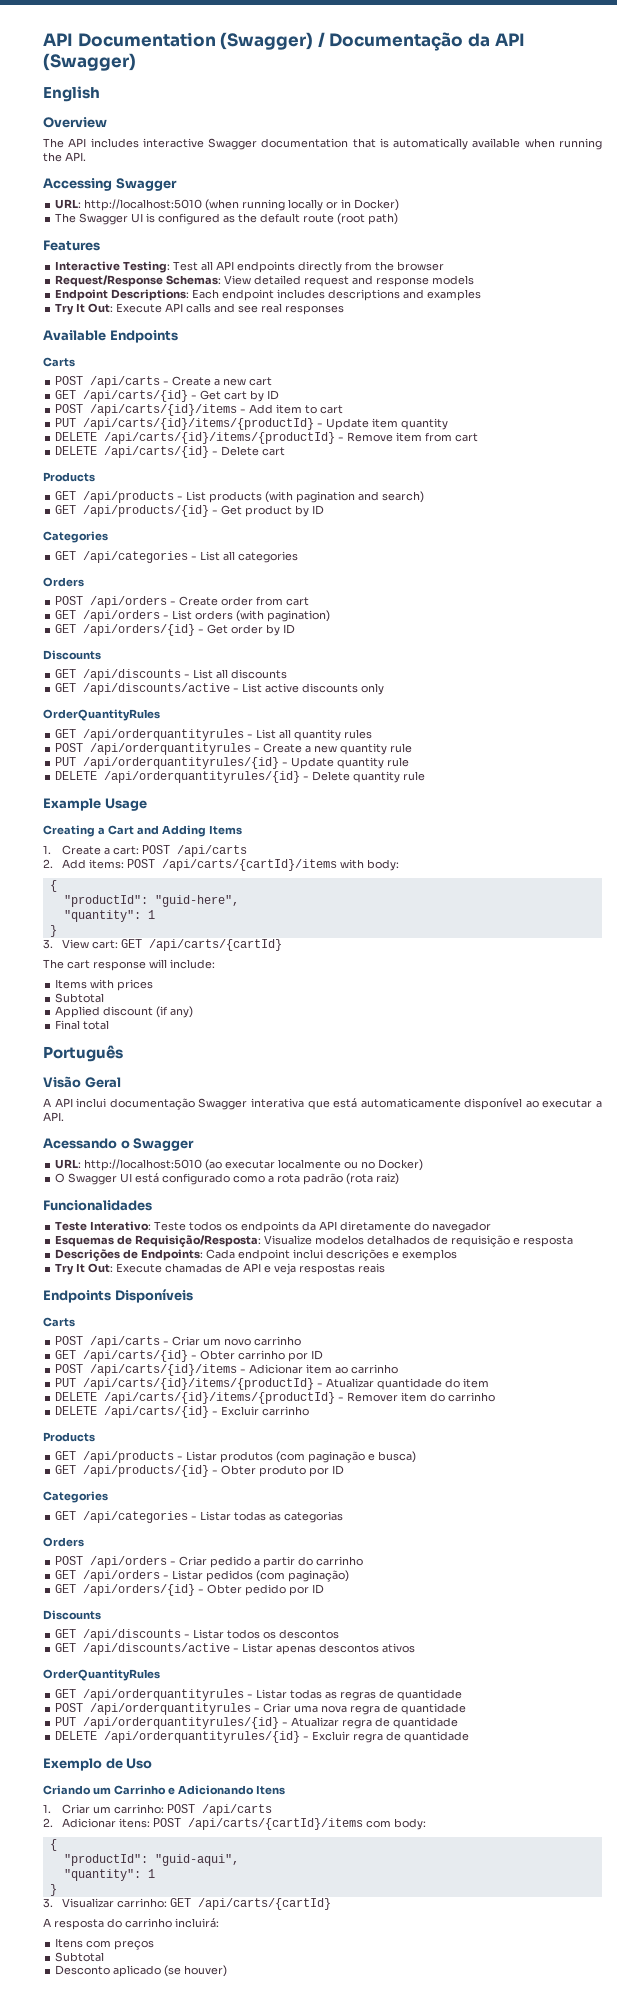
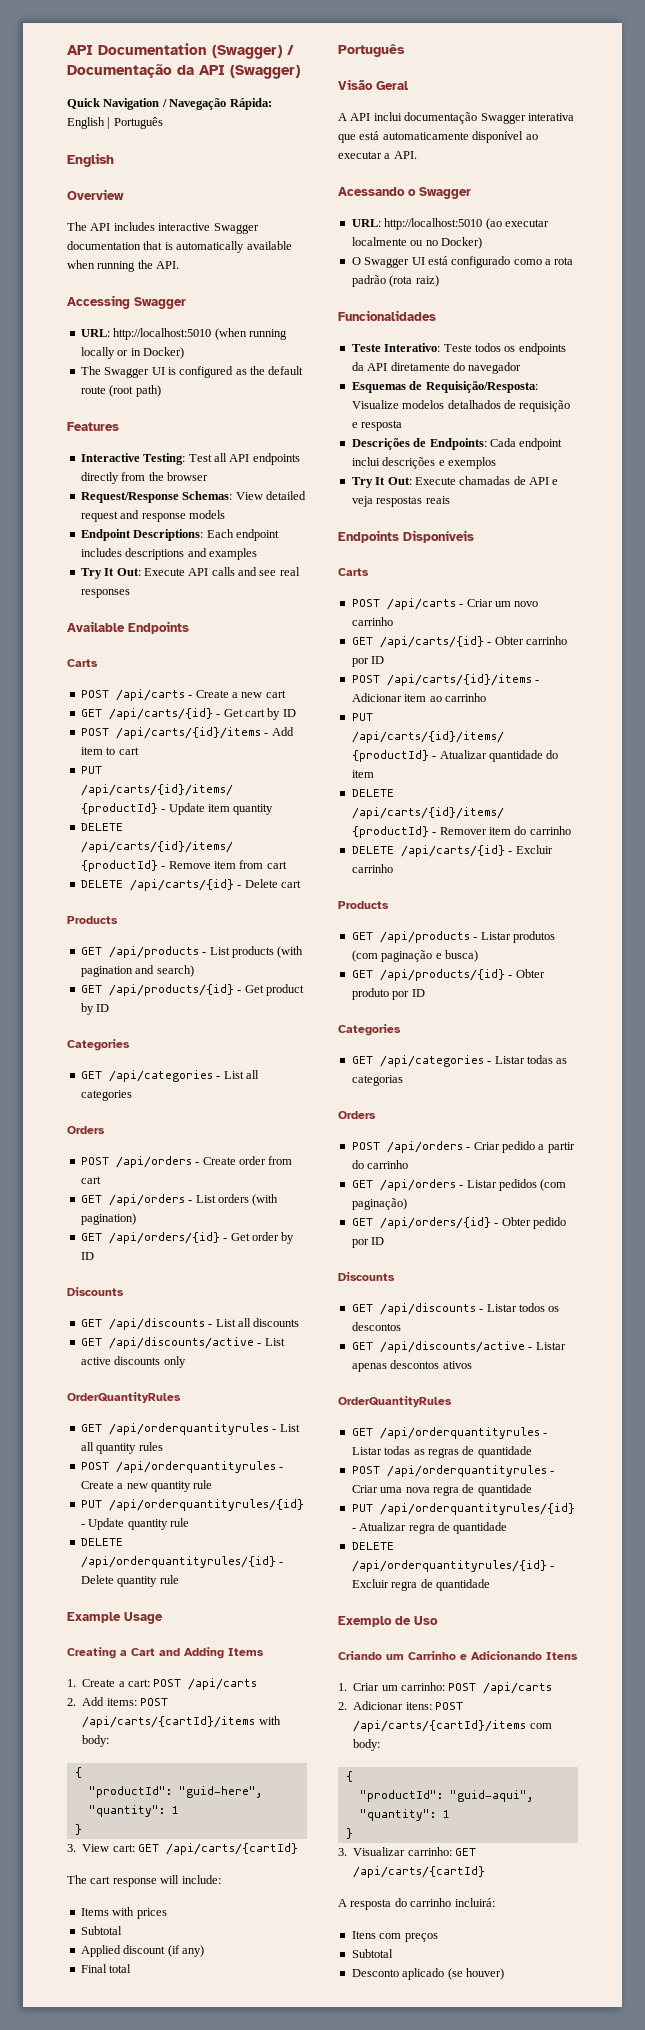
+ Quick Navigation / Navegação Rápida: English | Português

